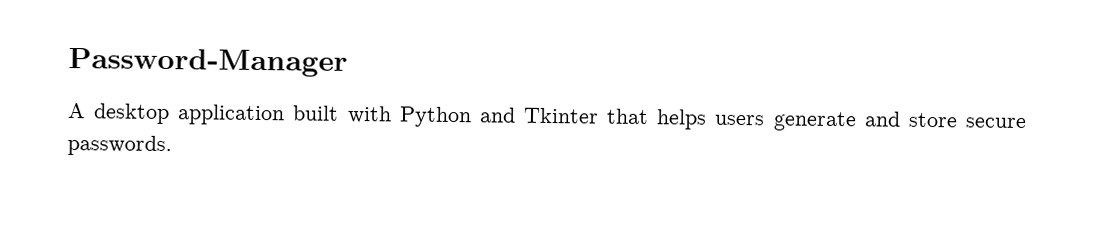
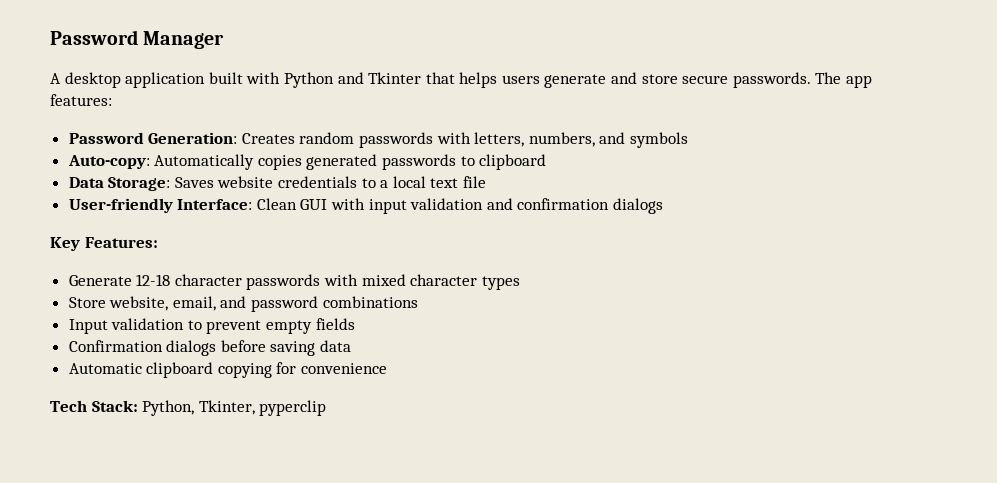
- Password-Manager
+ Password Manager
+ The app features:
+ Password Generation: Creates random passwords with letters, numbers, and symbols
+ Auto-copy: Automatically copies generated passwords to clipboard
+ Data Storage: Saves website credentials to a local text file
+ User-friendly Interface: Clean GUI with input validation and confirmation dialogs
+ Key Features:
+ Generate 12-18 character passwords with mixed character types
+ Store website, email, and password combinations
+ Input validation to prevent empty fields
+ Confirmation dialogs before saving data
+ Automatic clipboard copying for convenience
+ Tech Stack: Python, Tkinter, pyperclip

